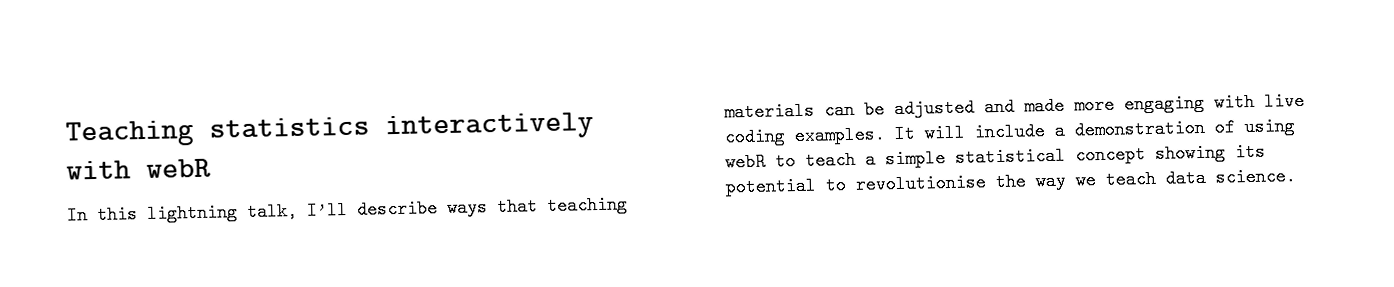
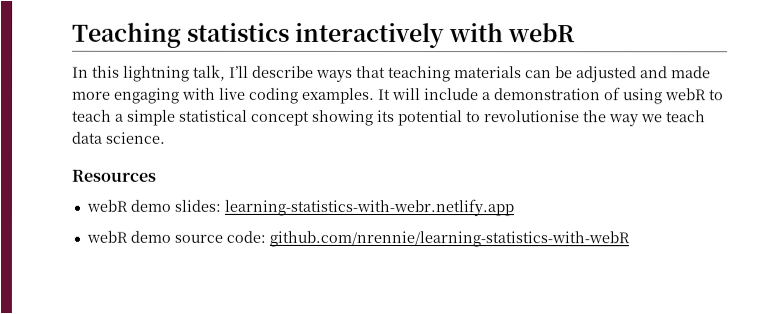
+ Resources
+ webR demo slides: learning-statistics-with-webr.netlify.app
+ webR demo source code: github.com/nrennie/learning-statistics-with-webR

